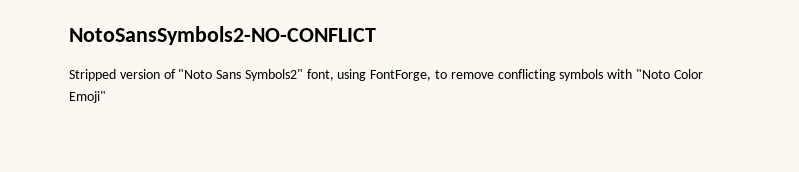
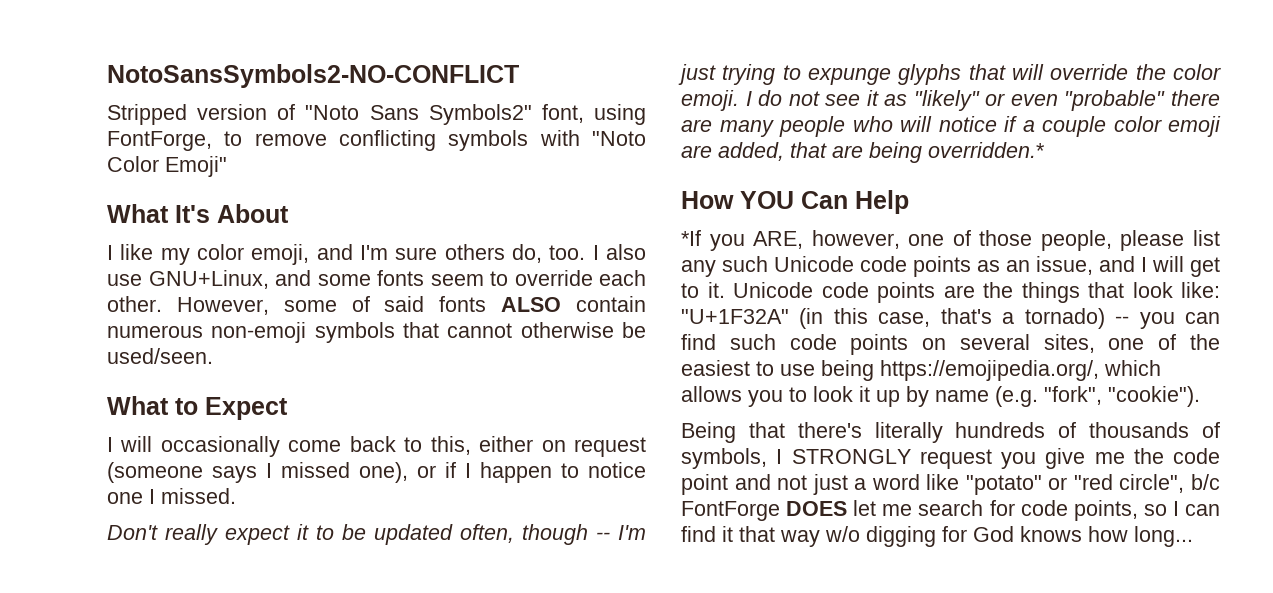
+ What It's About
+ I like my color emoji, and I'm sure others do, too. I also use GNU+Linux, and some fonts seem to override each other. However, some of said fonts ALSO contain numerous non-emoji symbols that cannot otherwise be used/seen.
+ What to Expect
+ I will occasionally come back to this, either on request (someone says I missed one), or if I happen to notice one I missed.
+ Don't really expect it to be updated often, though -- I'm just trying to expunge glyphs that will override the color emoji. I do not see it as "likely" or even "probable" there are many people who will notice if a couple color emoji are added, that are being overridden.*
+ How YOU Can Help
+ *If you ARE, however, one of those people, please list any such Unicode code points as an issue, and I will get to it. Unicode code points are the things that look like: "U+1F32A" (in this case, that's a tornado) -- you can find such code points on several sites, one of the easiest to use being https://emojipedia.org/, which allows you to look it up by name (e.g. "fork", "cookie").
+ Being that there's literally hundreds of thousands of symbols, I STRONGLY request you give me the code point and not just a word like "potato" or "red circle", b/c FontForge DOES let me search for code points, so I can find it that way w/o digging for God knows how long...

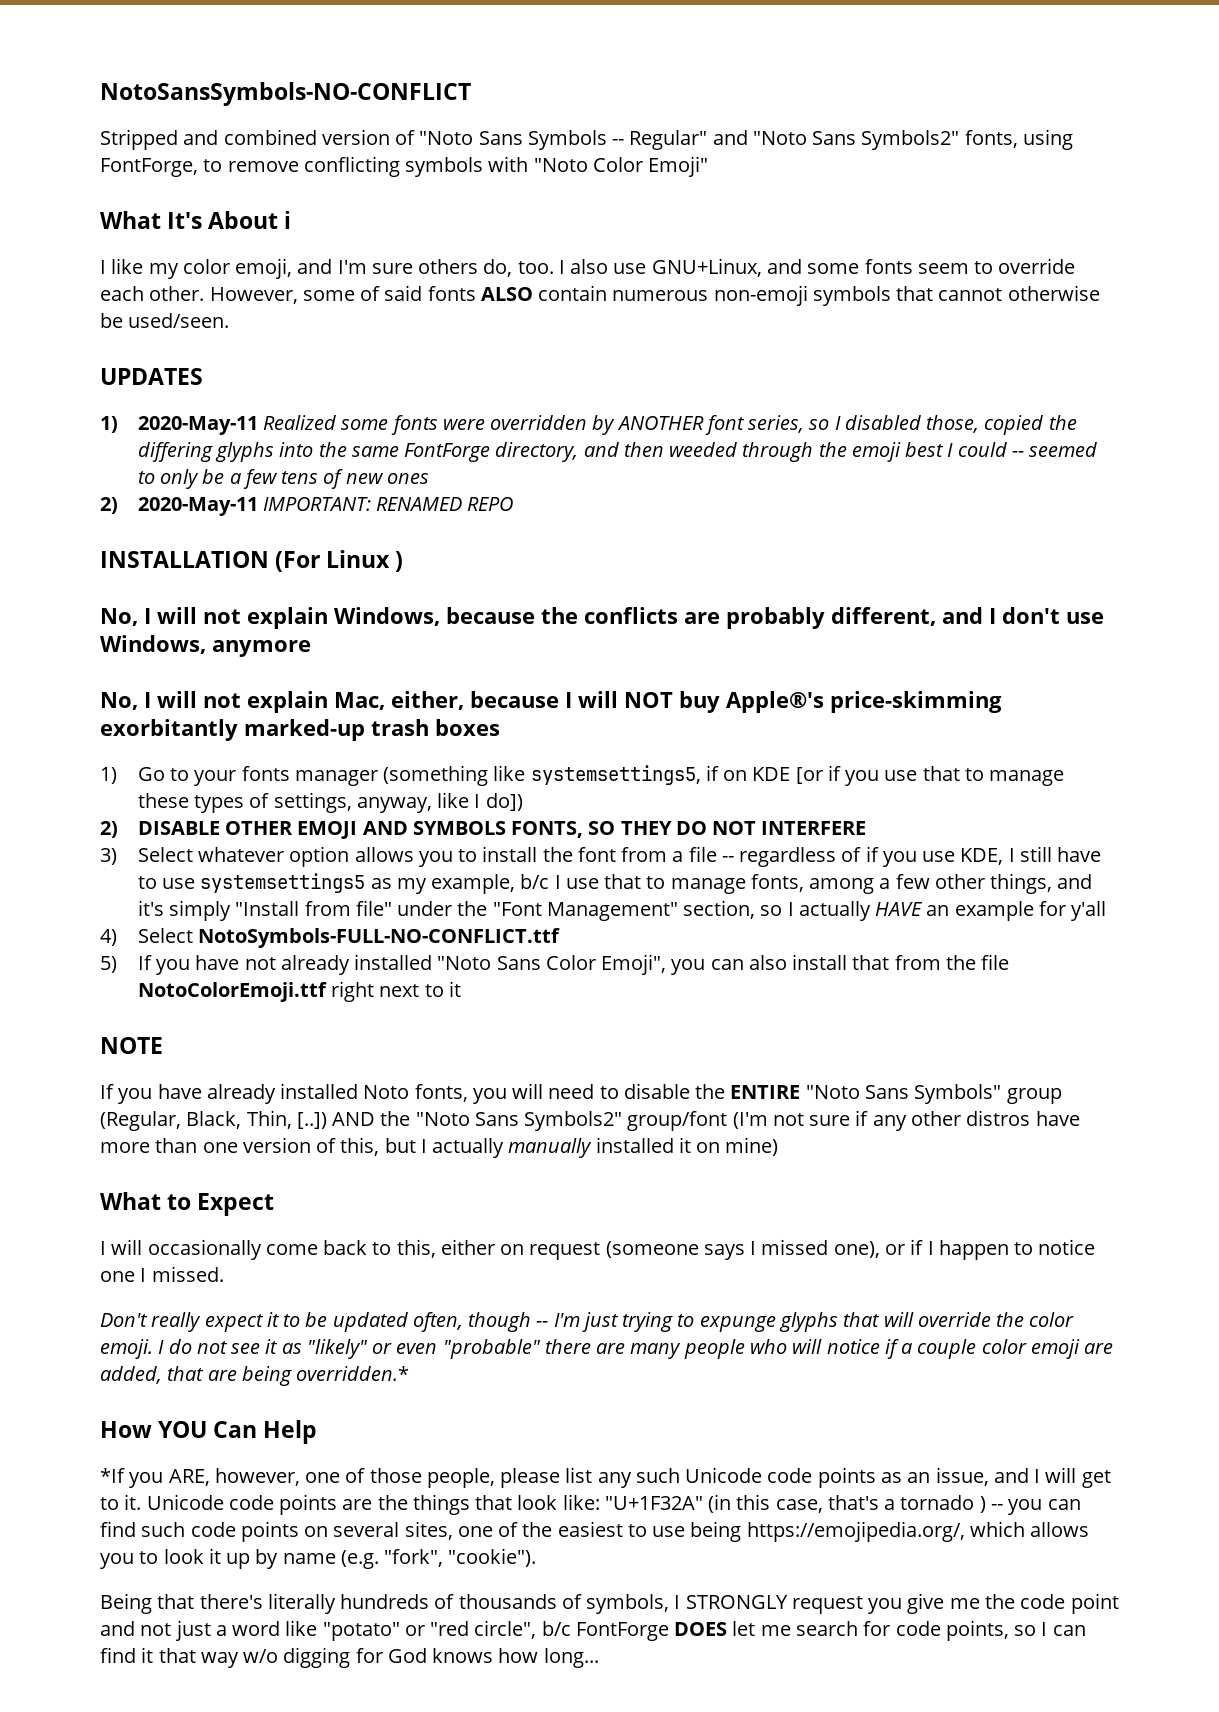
- NotoSansSymbols2-NO-CONFLICT
+ NotoSansSymbols-NO-CONFLICT
- Stripped version of "Noto Sans Symbols2" font, using FontForge, to remove conflicting symbols with "Noto Color Emoji"
+ Stripped and combined version of "Noto Sans Symbols -- Regular" and "Noto Sans Symbols2" fonts, using FontForge, to remove conflicting symbols with "Noto Color Emoji"
- What It's About
+ What It's About ℹ
+ UPDATES
+ 1) 2020-May-11 Realized some fonts were overridden by ANOTHER font series, so I disabled those, copied the differing glyphs into the same FontForge directory, and then weeded through the emoji best I could -- seemed to only be a few tens of new ones
+ 2) 2020-May-11 IMPORTANT: RENAMED REPO
+ INSTALLATION (For Linux )
+ No, I will not explain Windows, because the conflicts are probably different, and I don't use Windows, anymore
+ No, I will not explain Mac, either, because I will NOT buy Apple®'s price-skimming exorbitantly marked-up trash boxes
+ 1) Go to your fonts manager (something like systemsettings5, if on KDE [or if you use that to manage these types of settings, anyway, like I do])
+ 2) DISABLE OTHER EMOJI AND SYMBOLS FONTS, SO THEY DO NOT INTERFERE
+ 3) Select whatever option allows you to install the font from a file -- regardless of if you use KDE, I still have to use systemsettings5 as my example, b/c I use that to manage fonts, among a few other things, and it's simply "Install from file" under the "Font Management" section, so I actually HAVE an example for y'all
+ 4) Select NotoSymbols-FULL-NO-CONFLICT.ttf
+ 5) If you have not already installed "Noto Sans Color Emoji", you can also install that from the file NotoColorEmoji.ttf right next to it
+ NOTE
+ If you have already installed Noto fonts, you will need to disable the ENTIRE "Noto Sans Symbols" group (Regular, Black, Thin, [..]) AND the "Noto Sans Symbols2" group/font (I'm not sure if any other distros have more than one version of this, but I actually manually installed it on mine)
- Unicode code points are the things that look like: "U+1F32A" (in this case, that's a tornado) -- you can find such code points on several sites, one of the easiest to use being https://emojipedia.org/, which allows you to look it up by name (e.g. "fork", "cookie").
+ Unicode code points are the things that look like: "U+1F32A" (in this case, that's a tornado ) -- you can find such code points on several sites, one of the easiest to use being https://emojipedia.org/, which allows you to look it up by name (e.g. "fork", "cookie").

